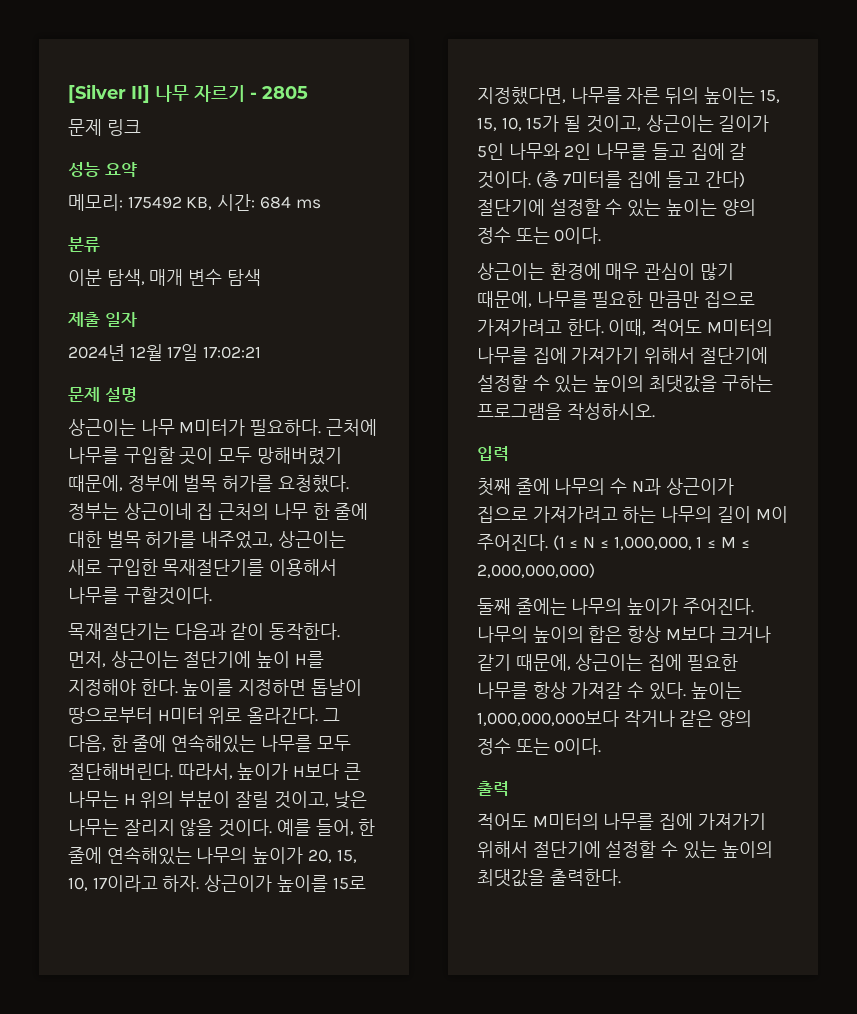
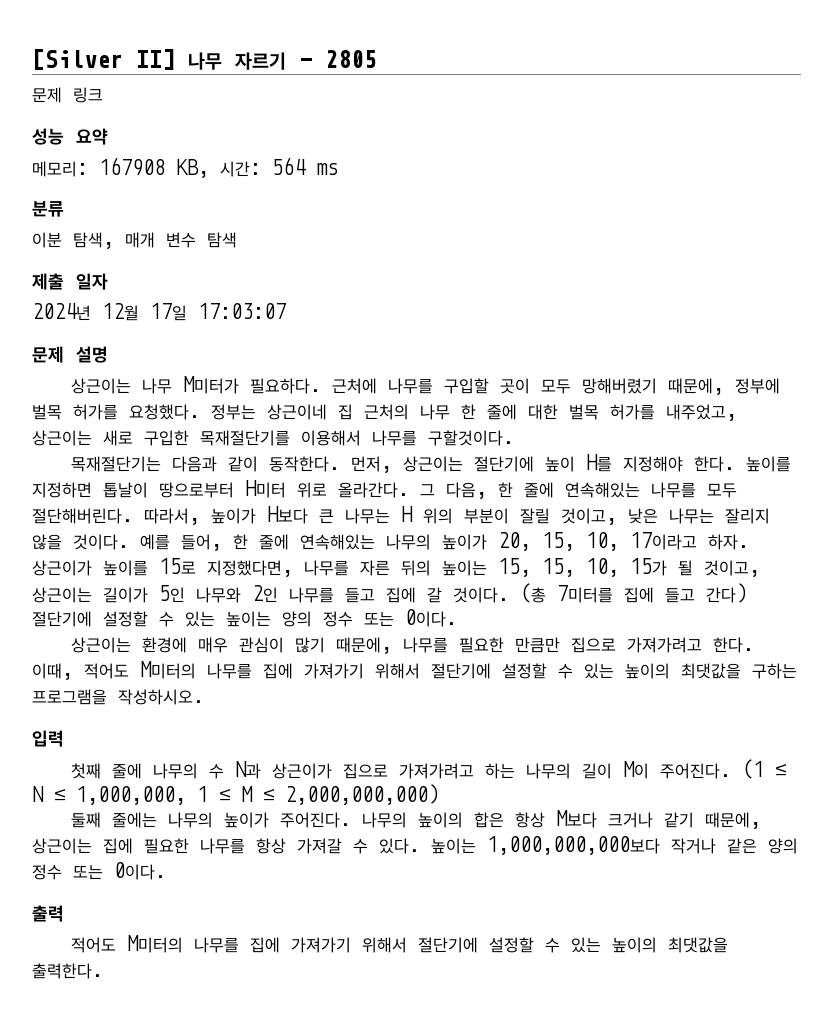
- 메모리: 175492 KB, 시간: 684 ms
+ 메모리: 167908 KB, 시간: 564 ms
- 2024년 12월 17일 17:02:21
+ 2024년 12월 17일 17:03:07

